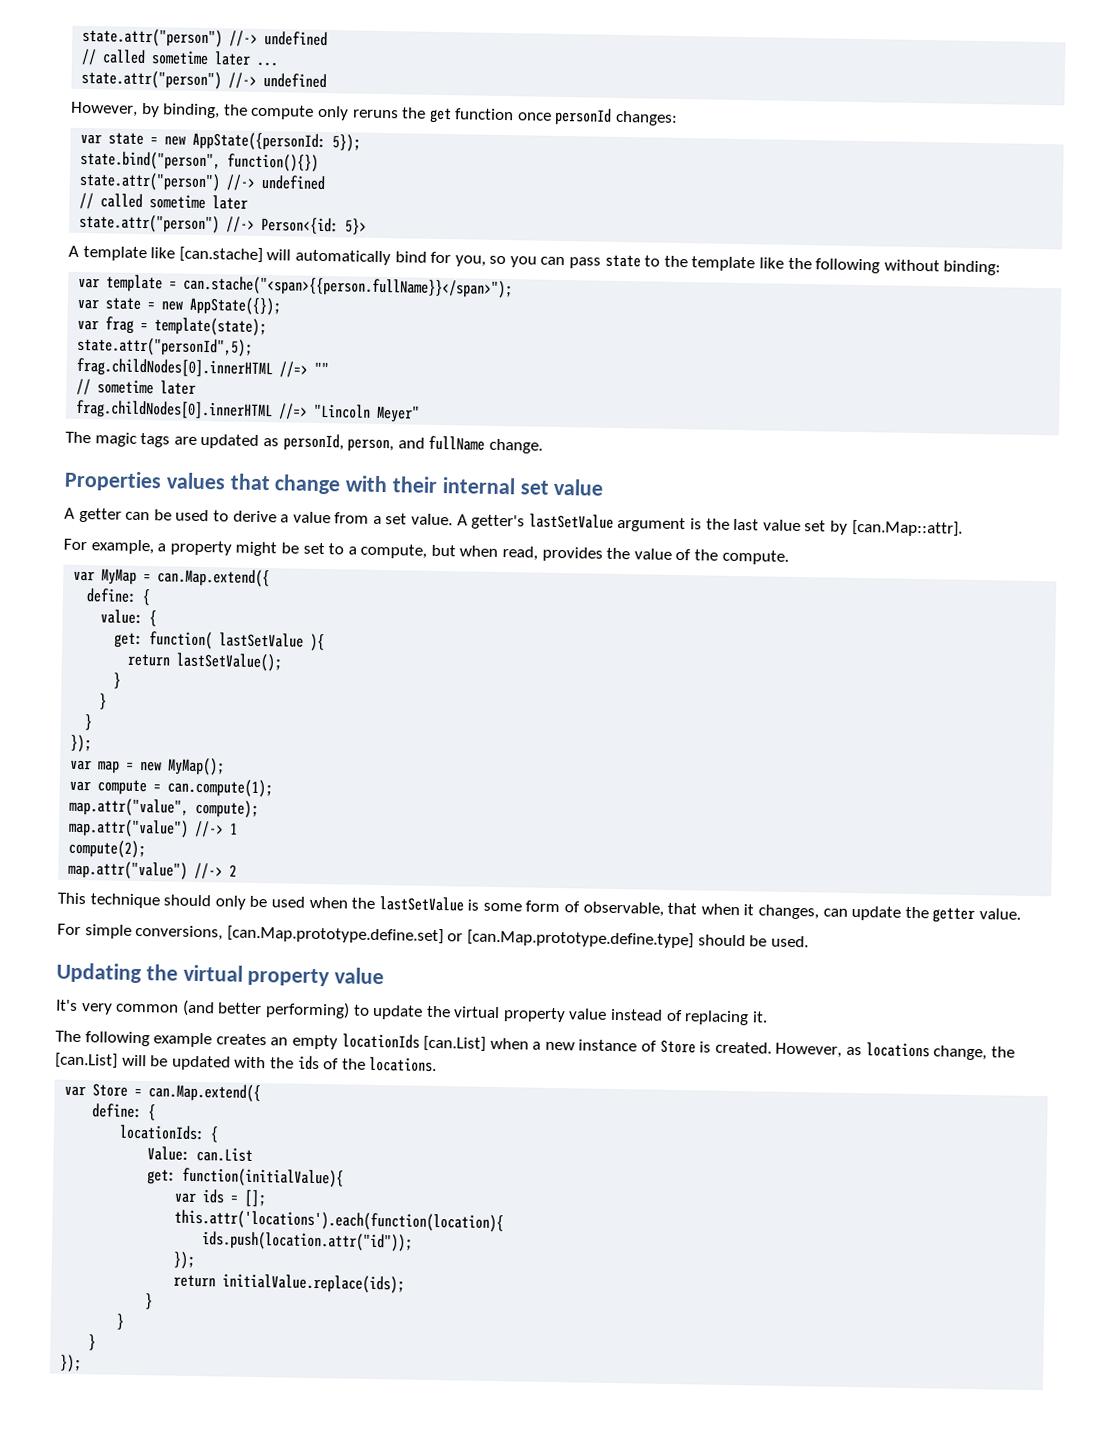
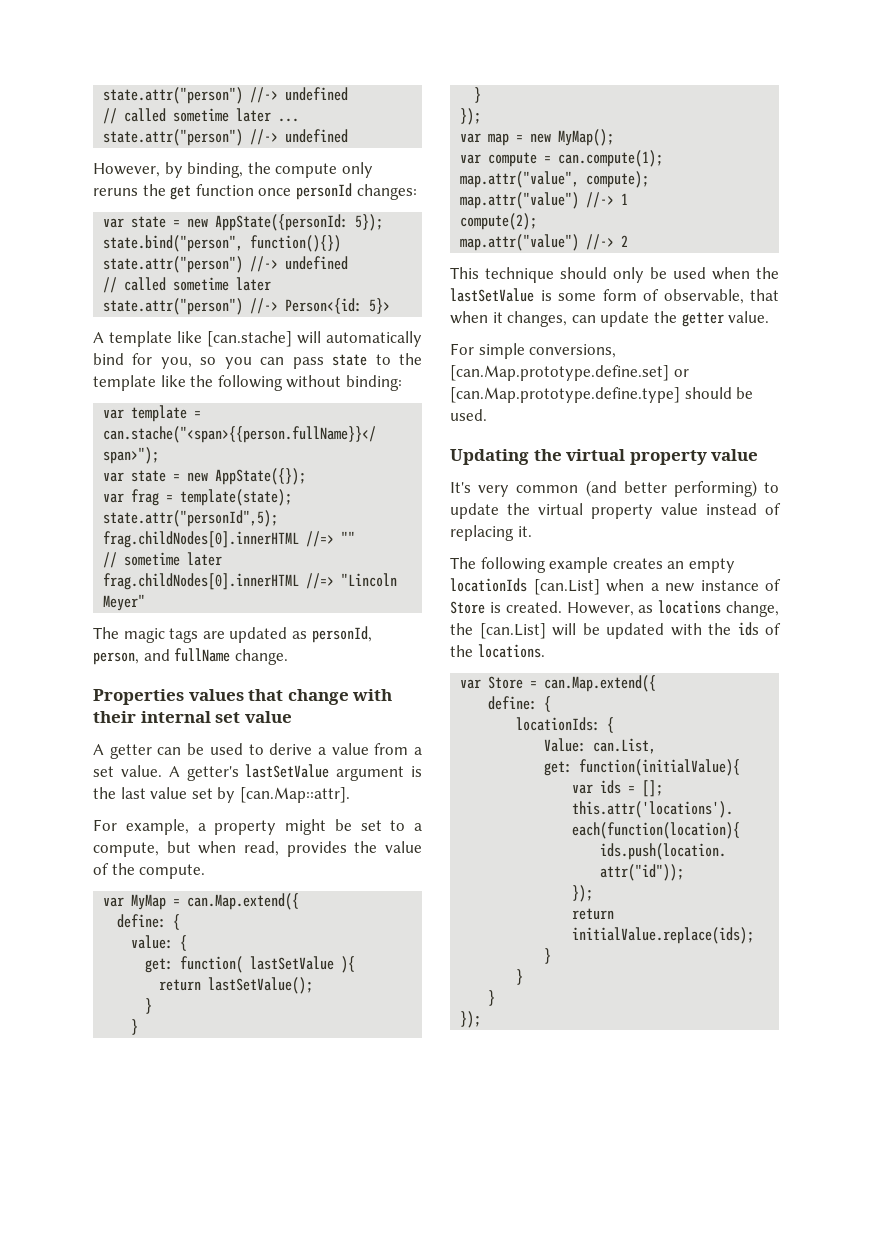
- Value: can.List
+ Value: can.List,

